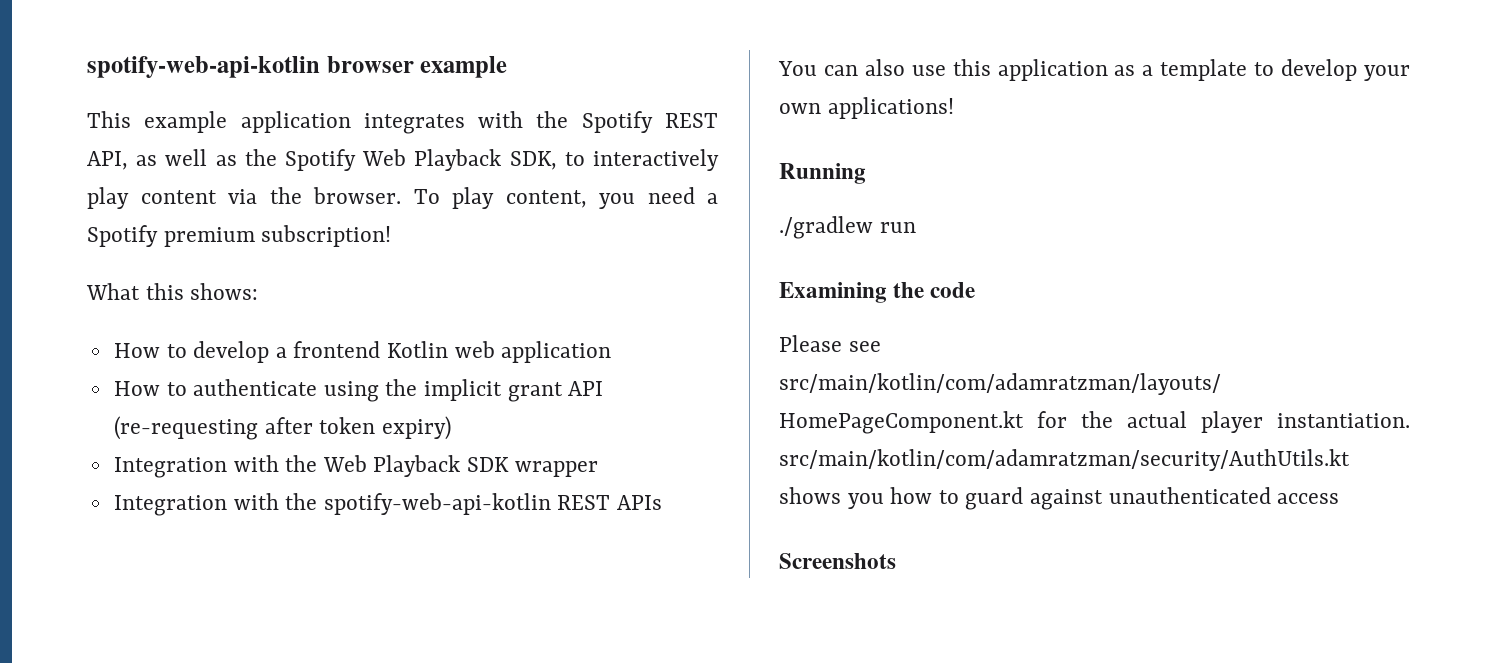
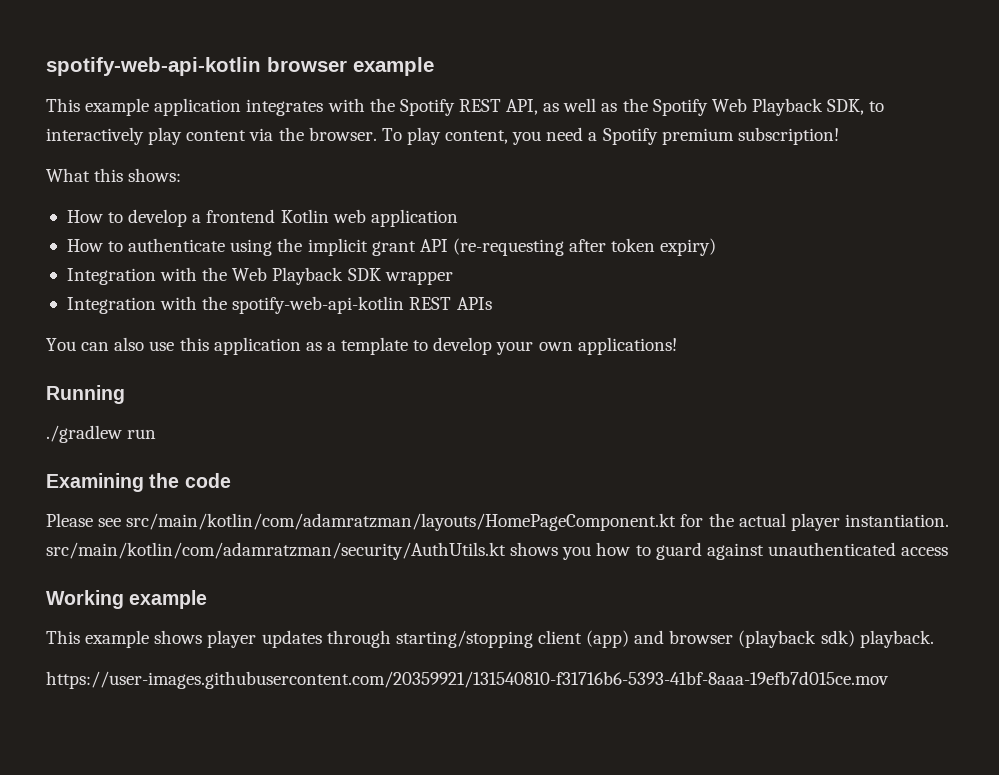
- Screenshots
+ Working example
+ This example shows player updates through starting/stopping client (app) and browser (playback sdk) playback.
+ https://user-images.githubusercontent.com/20359921/131540810-f31716b6-5393-41bf-8aaa-19efb7d015ce.mov

